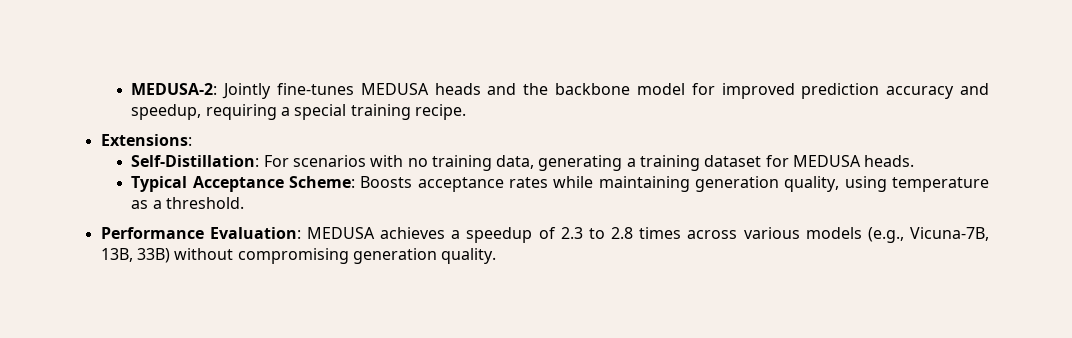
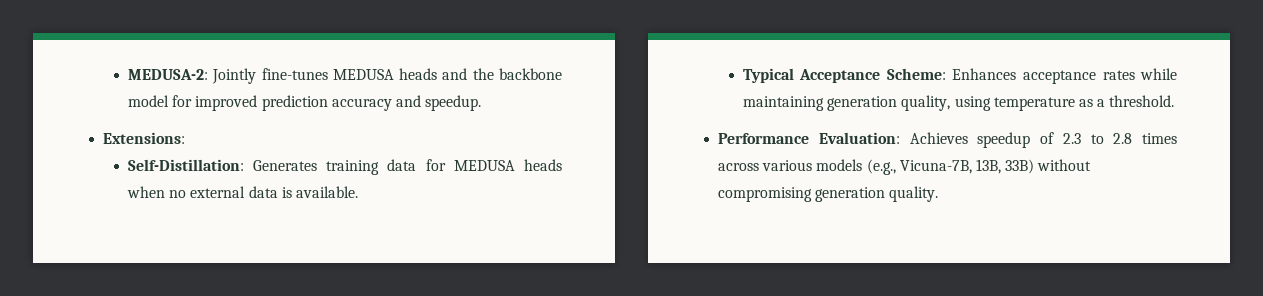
- MEDUSA-2: Jointly fine-tunes MEDUSA heads and the backbone model for improved prediction accuracy and speedup, requiring a special training recipe.
+ MEDUSA-2: Jointly fine-tunes MEDUSA heads and the backbone model for improved prediction accuracy and speedup.
  Extensions:
- Self-Distillation: For scenarios with no training data, generating a training dataset for MEDUSA heads.
+ Self-Distillation: Generates training data for MEDUSA heads when no external data is available.
- Typical Acceptance Scheme: Boosts acceptance rates while maintaining generation quality, using temperature as a threshold.
+ Typical Acceptance Scheme: Enhances acceptance rates while maintaining generation quality, using temperature as a threshold.
- Performance Evaluation: MEDUSA achieves a speedup of 2.3 to 2.8 times across various models (e.g., Vicuna-7B, 13B, 33B) without compromising generation quality.
+ Performance Evaluation: Achieves speedup of 2.3 to 2.8 times across various models (e.g., Vicuna-7B, 13B, 33B) without compromising generation quality.

